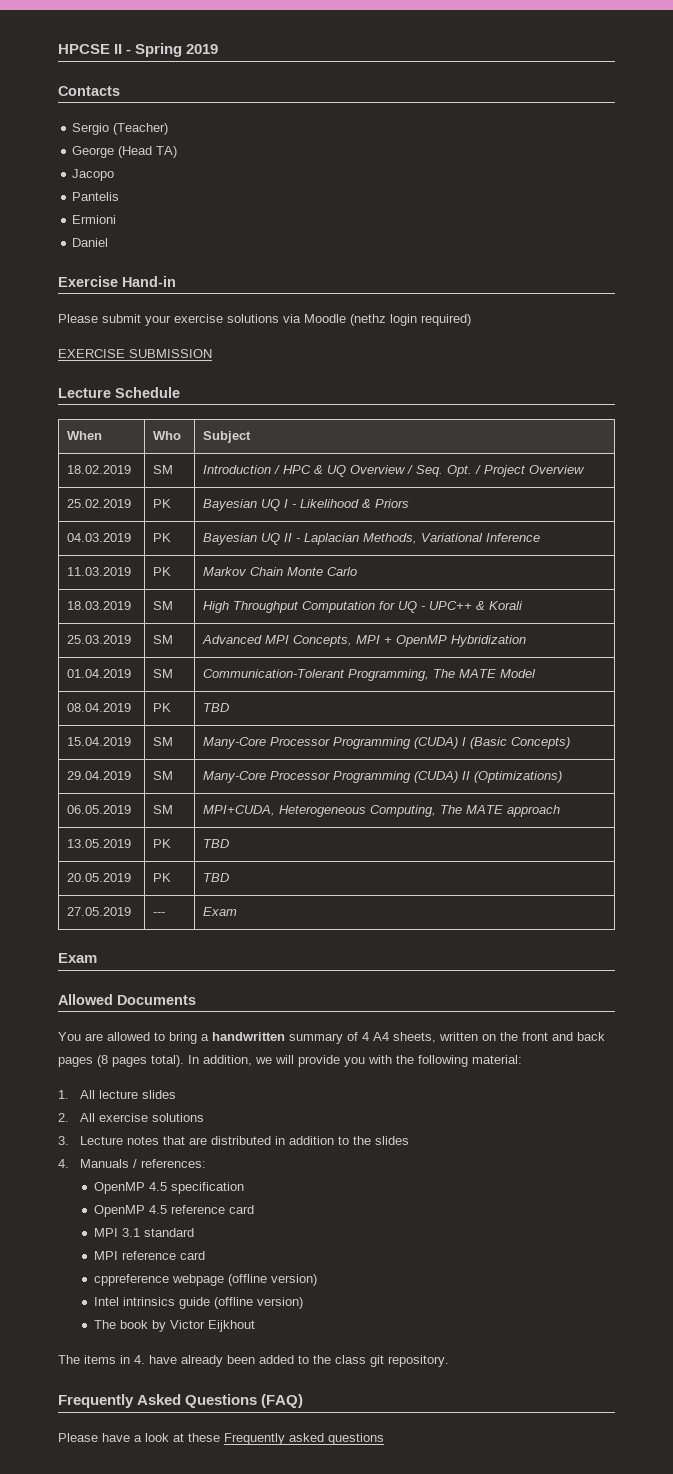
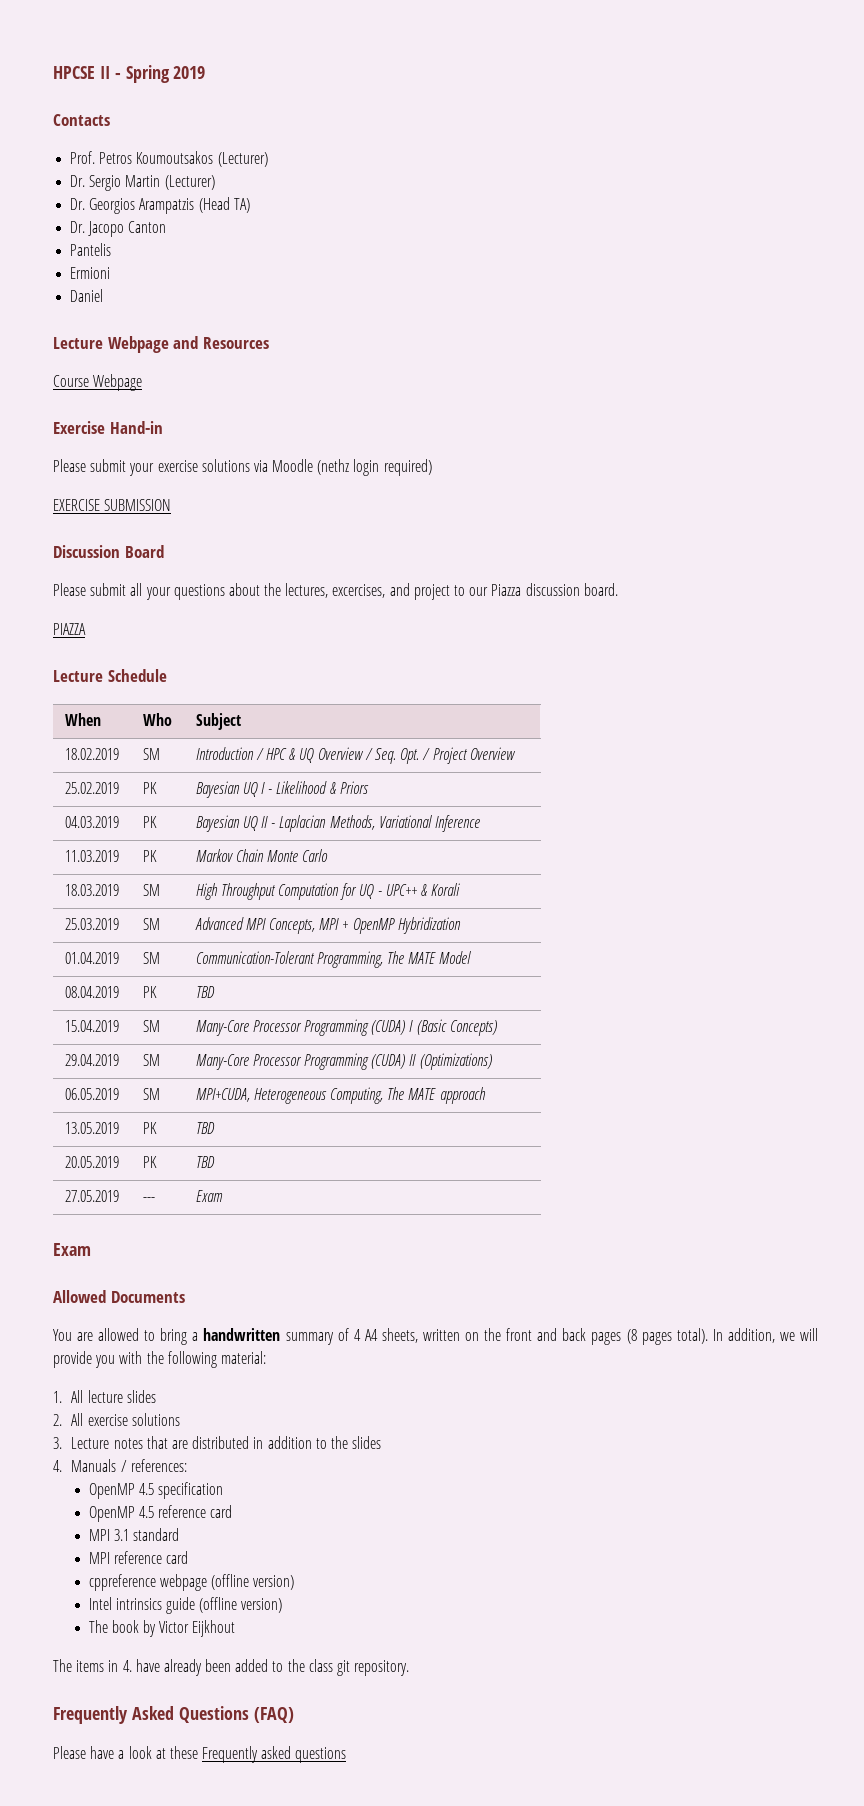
- Sergio (Teacher)
- George (Head TA)
+ Prof. Petros Koumoutsakos (Lecturer)
+ Dr. Sergio Martin (Lecturer)
+ Dr. Georgios Arampatzis (Head TA)
- Jacopo
+ Dr. Jacopo Canton
+ Lecture Webpage and Resources
+ Course Webpage
+ Discussion Board
+ Please submit all your questions about the lectures, excercises, and project to our Piazza discussion board.
+ PIAZZA

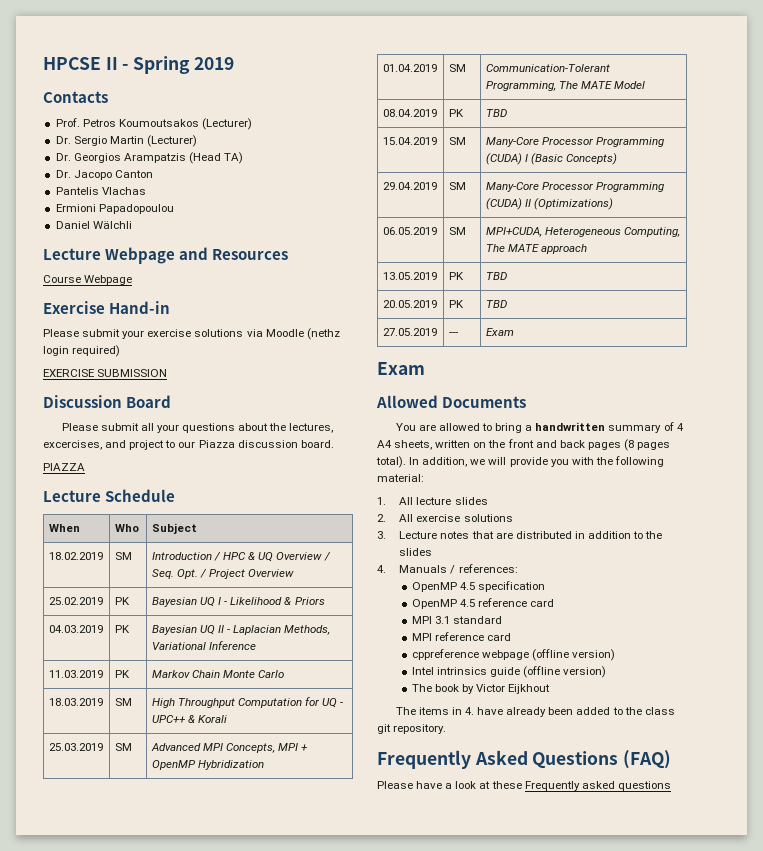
- Pantelis
+ Pantelis Vlachas
- Ermioni
+ Ermioni Papadopoulou
- Daniel
+ Daniel Wälchli

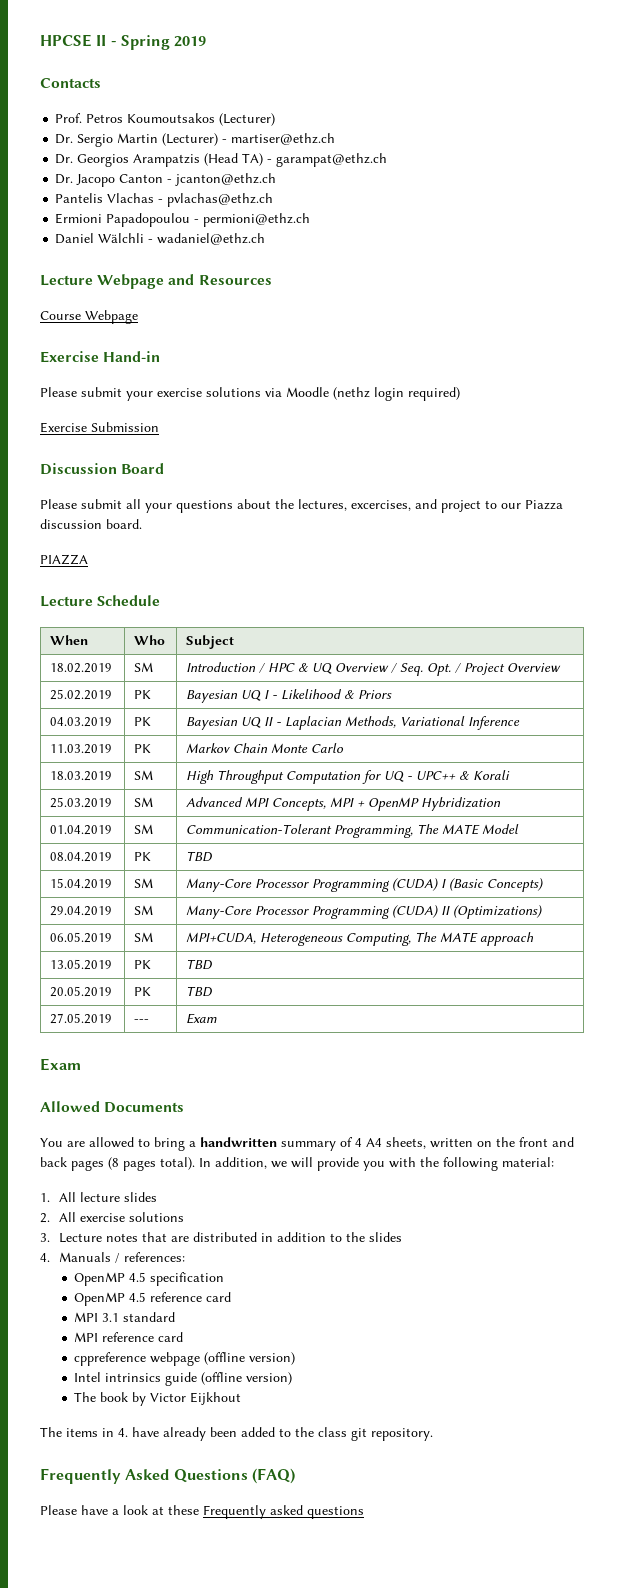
- Dr. Sergio Martin (Lecturer)
+ Dr. Sergio Martin (Lecturer) - martiser@ethz.ch
- Dr. Georgios Arampatzis (Head TA)
+ Dr. Georgios Arampatzis (Head TA) - garampat@ethz.ch
- Dr. Jacopo Canton
+ Dr. Jacopo Canton - jcanton@ethz.ch
- Pantelis Vlachas
+ Pantelis Vlachas - pvlachas@ethz.ch
- Ermioni Papadopoulou
+ Ermioni Papadopoulou - permioni@ethz.ch
- Daniel Wälchli
+ Daniel Wälchli - wadaniel@ethz.ch
- EXERCISE SUBMISSION
+ Exercise Submission

